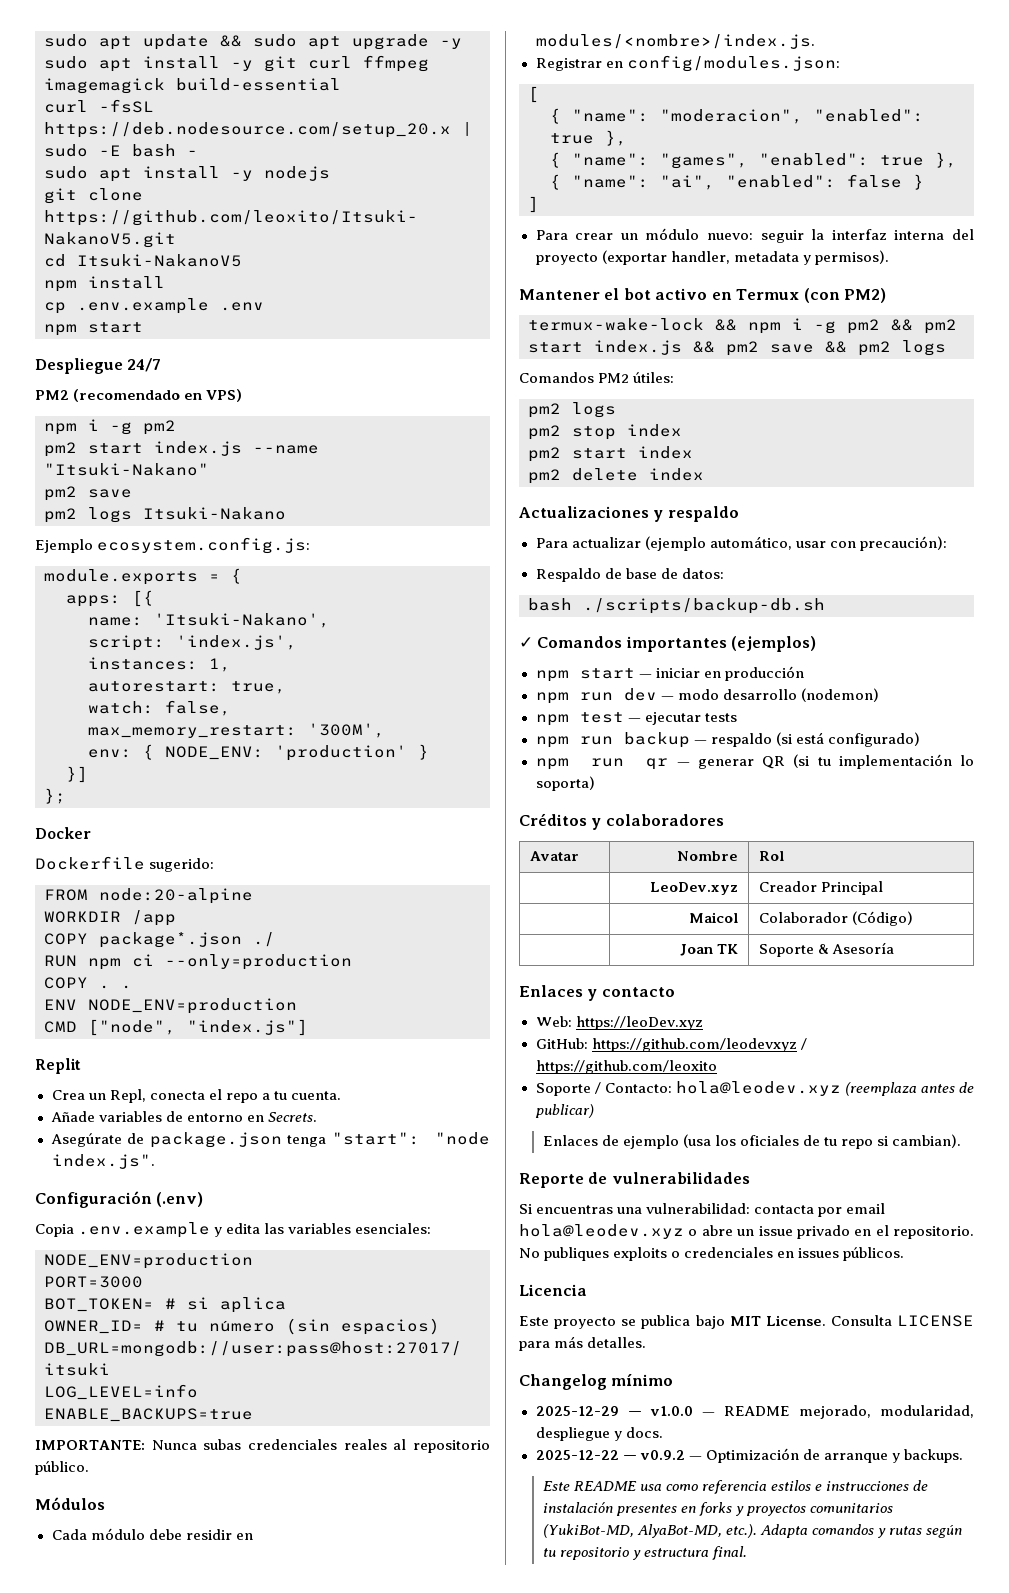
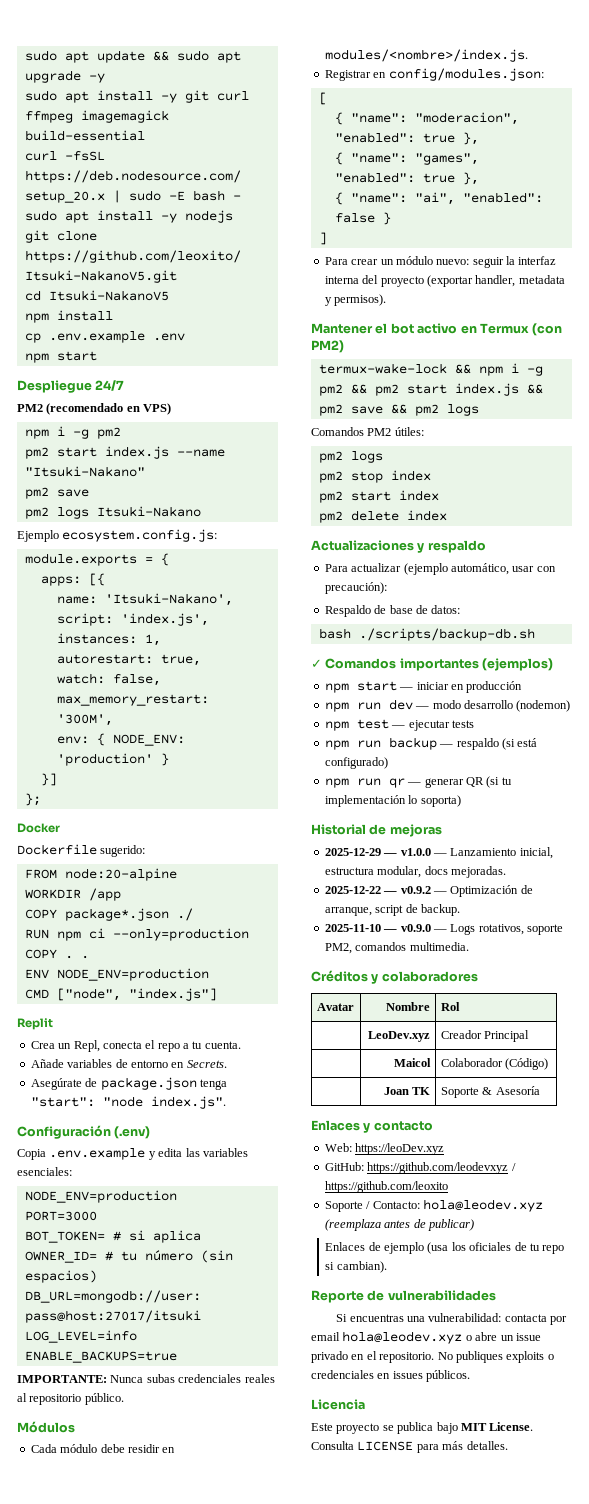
+ Historial de mejoras
+ 2025-12-29 — v1.0.0 — Lanzamiento inicial, estructura modular, docs mejoradas.
+ 2025-12-22 — v0.9.2 — Optimización de arranque, script de backup.
+ 2025-11-10 — v0.9.0 — Logs rotativos, soporte PM2, comandos multimedia.
- Changelog mínimo
- 2025-12-29 — v1.0.0 — README mejorado, modularidad, despliegue y docs.
- 2025-12-22 — v0.9.2 — Optimización de arranque y backups.
- Este README usa como referencia estilos e instrucciones de instalación presentes en forks y proyectos comunitarios (YukiBot-MD, AlyaBot-MD, etc.). Adapta comandos y rutas según tu repositorio y estructura final.

